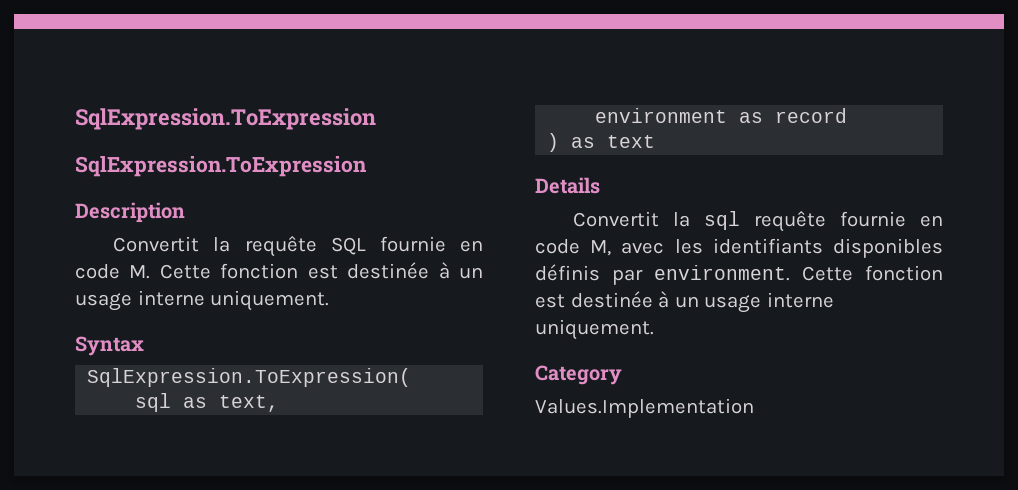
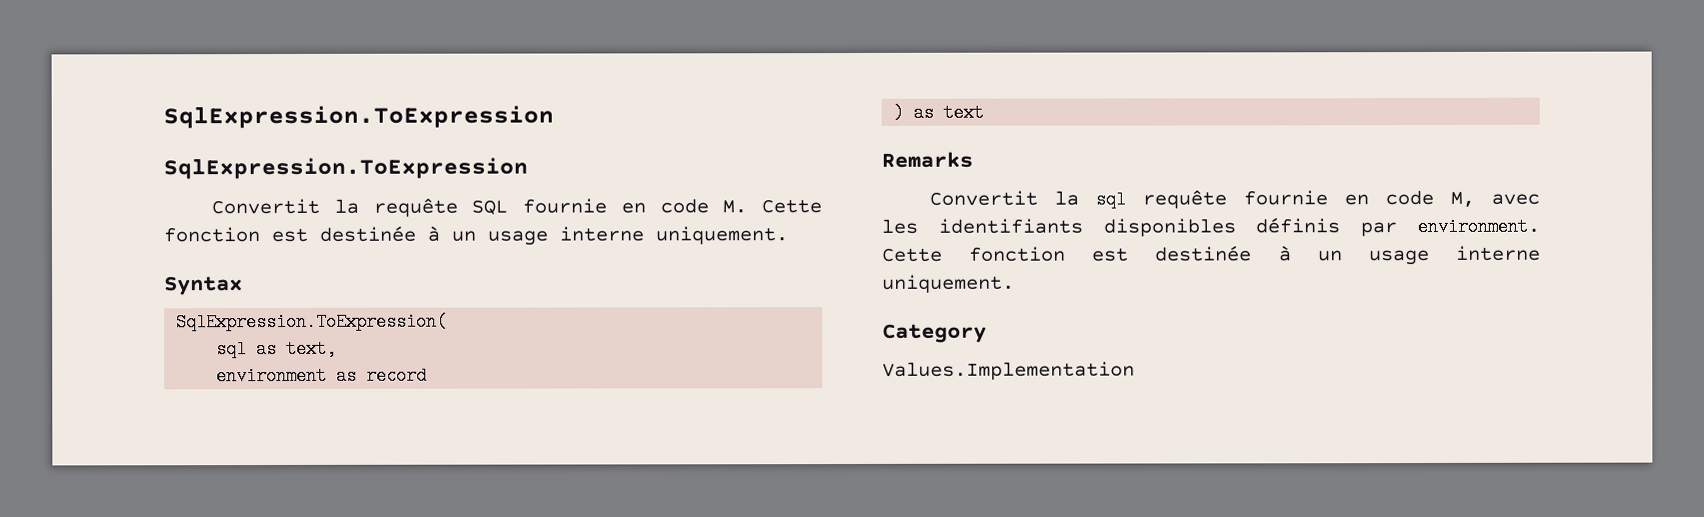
- Description
- Details
+ Remarks

